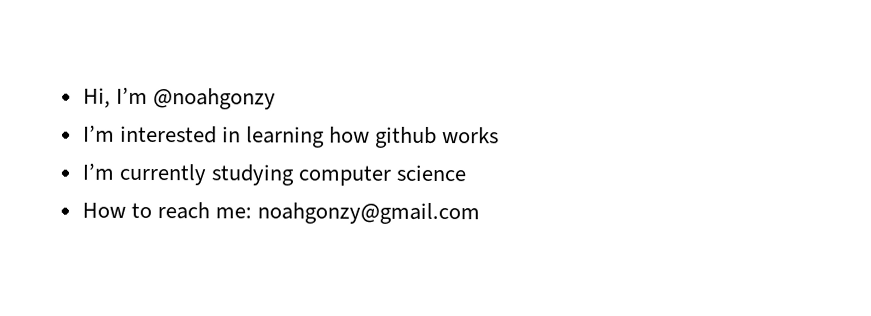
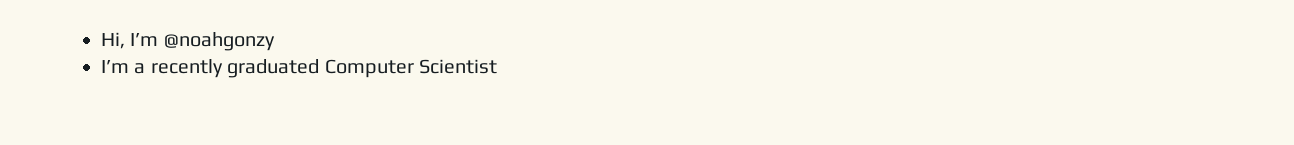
- I’m interested in learning how github works
- I’m currently studying computer science
- How to reach me: noahgonzy@gmail.com
+ I’m a recently graduated Computer Scientist

